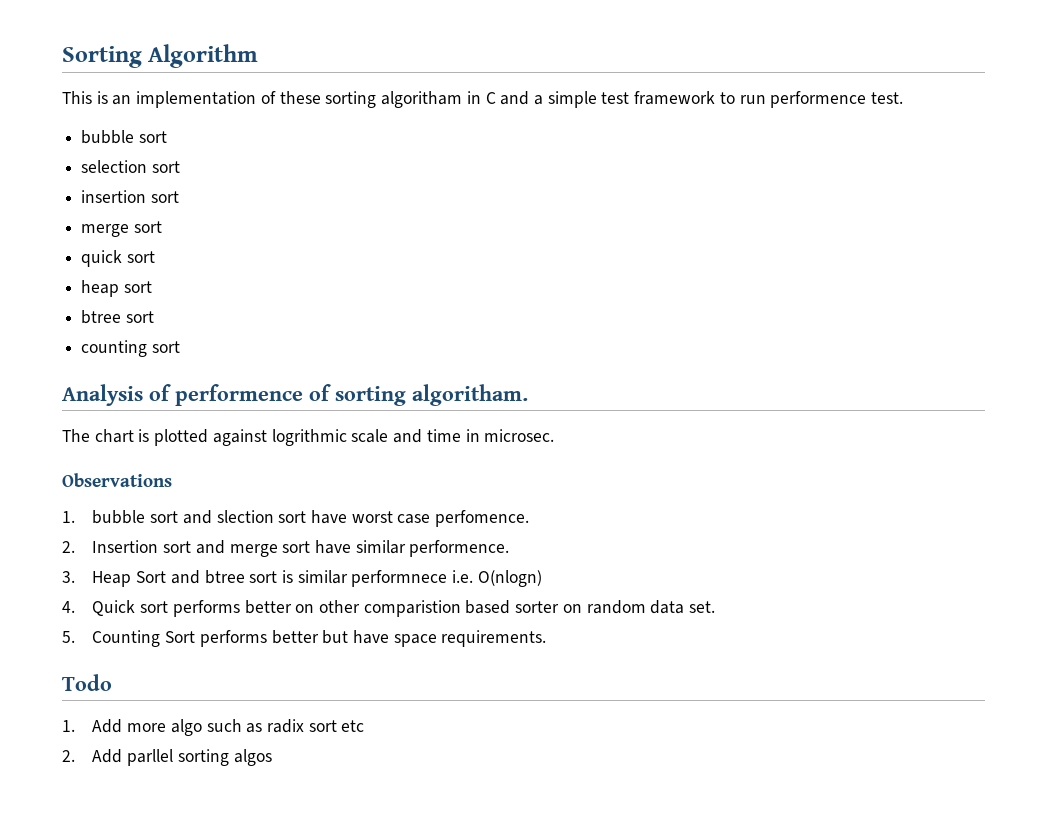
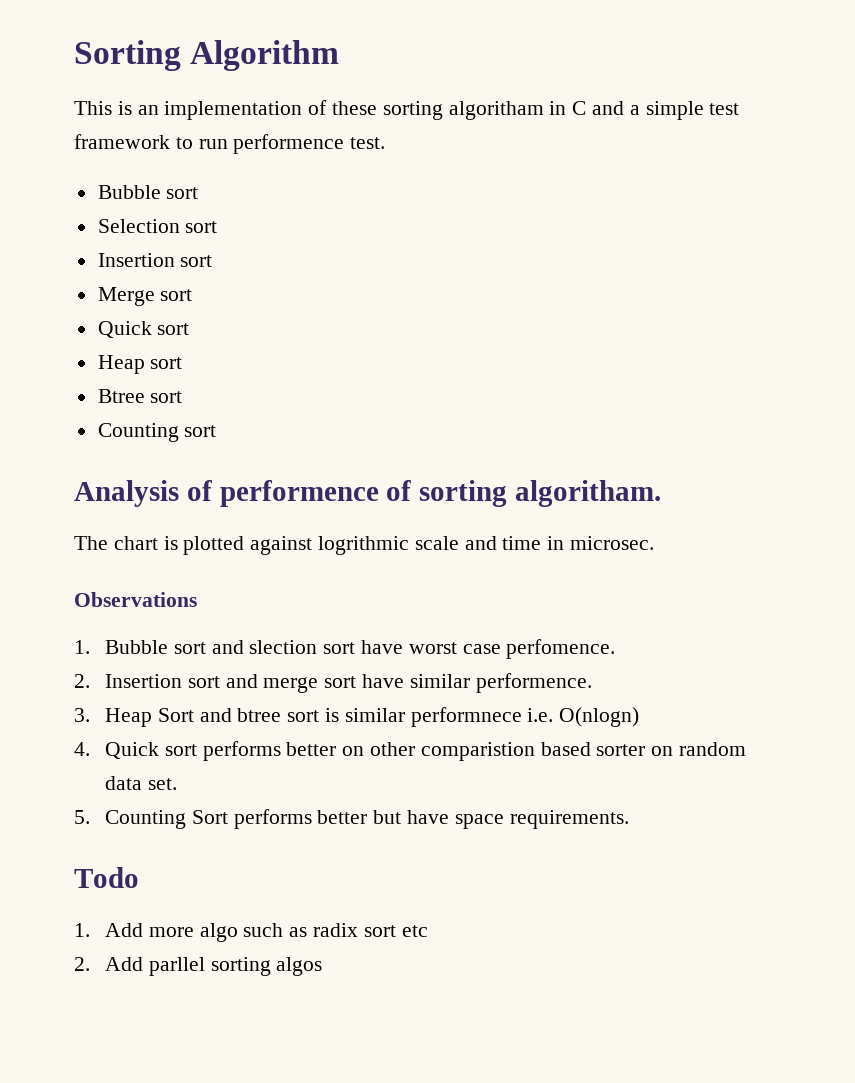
  This is an implementation of these sorting algoritham in C and a simple test framework to run performence test.
- bubble sort
- selection sort
- insertion sort
- merge sort
- quick sort
- heap sort
- btree sort
- counting sort
+ Bubble sort
+ Selection sort
+ Insertion sort
+ Merge sort
+ Quick sort
+ Heap sort
+ Btree sort
+ Counting sort
- 1. bubble sort and slection sort have worst case perfomence.
+ 1. Bubble sort and slection sort have worst case perfomence.

